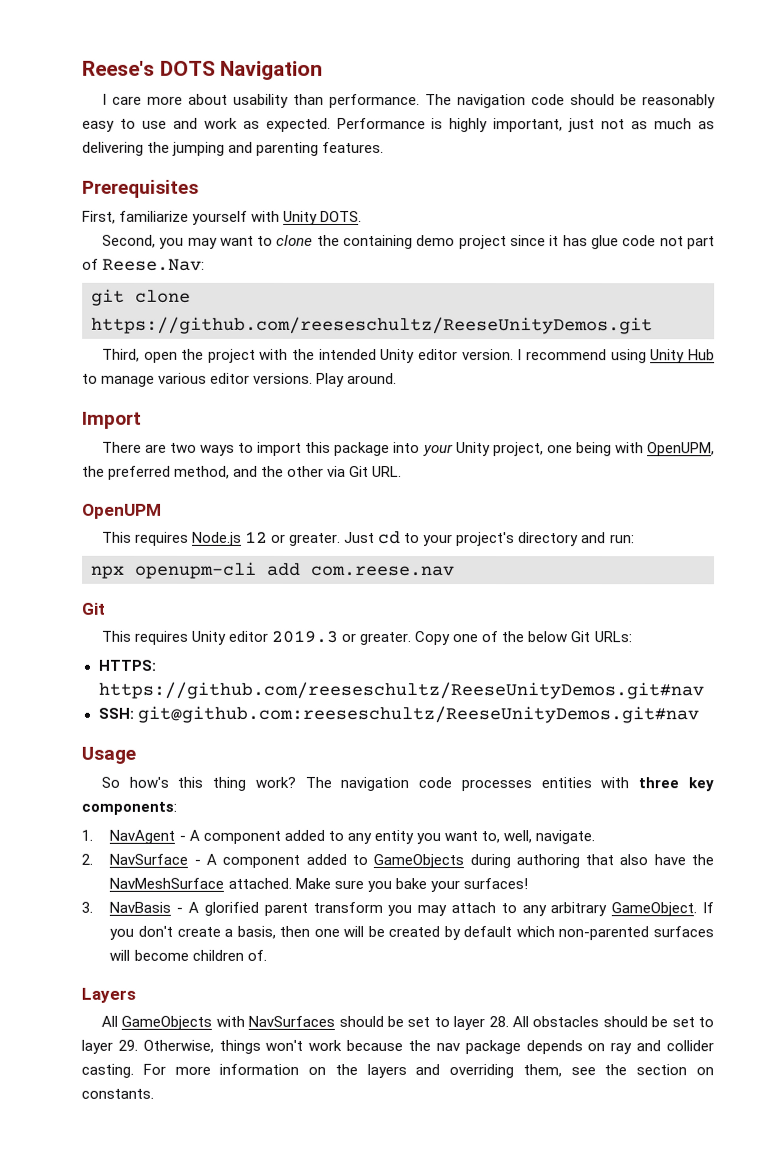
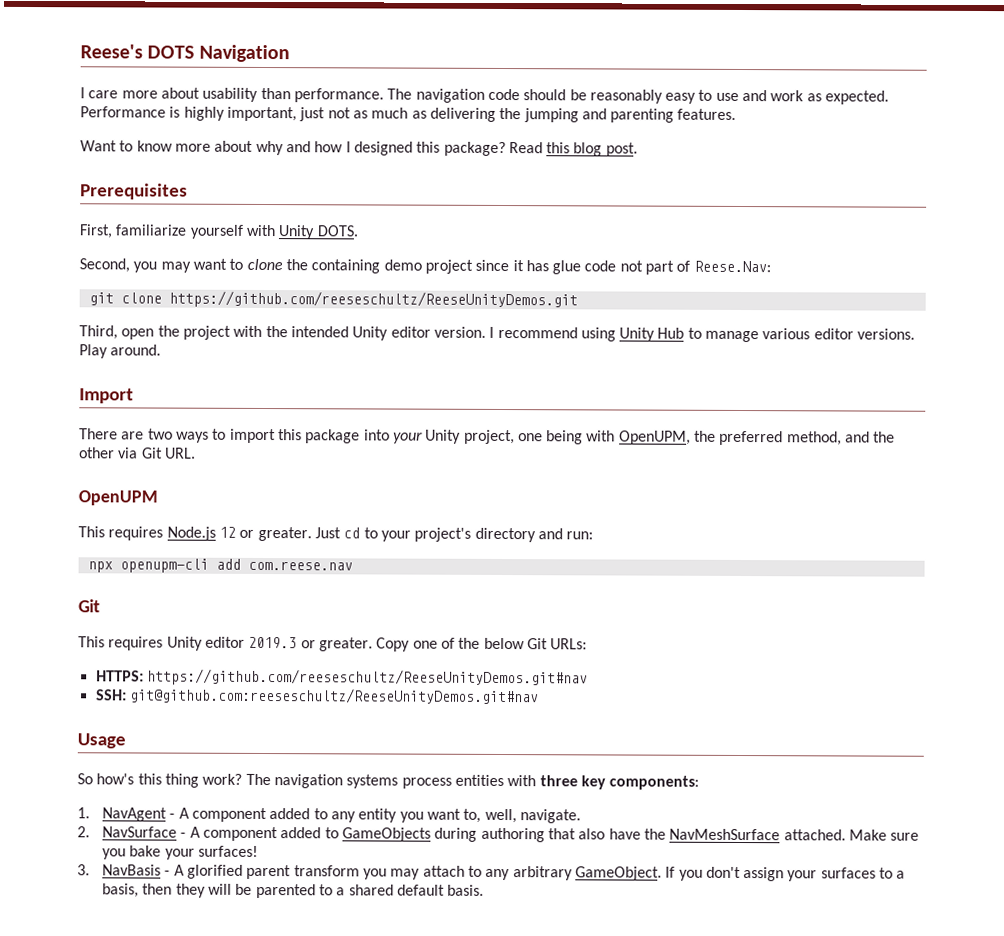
+ Want to know more about why and how I designed this package? Read this blog post.
- The navigation code processes entities with three key components:
+ The navigation systems process entities with three key components:
- If you don't create a basis, then one will be created by default which non-parented surfaces will become children of.
- Layers
- All GameObjects with NavSurfaces should be set to layer 28. All obstacles should be set to layer 29. Otherwise, things won't work because the nav package depends on ray and collider casting. For more information on the layers and overriding them, see the section on constants.
+ If you don't assign your surfaces to a basis, then they will be parented to a shared default basis.

